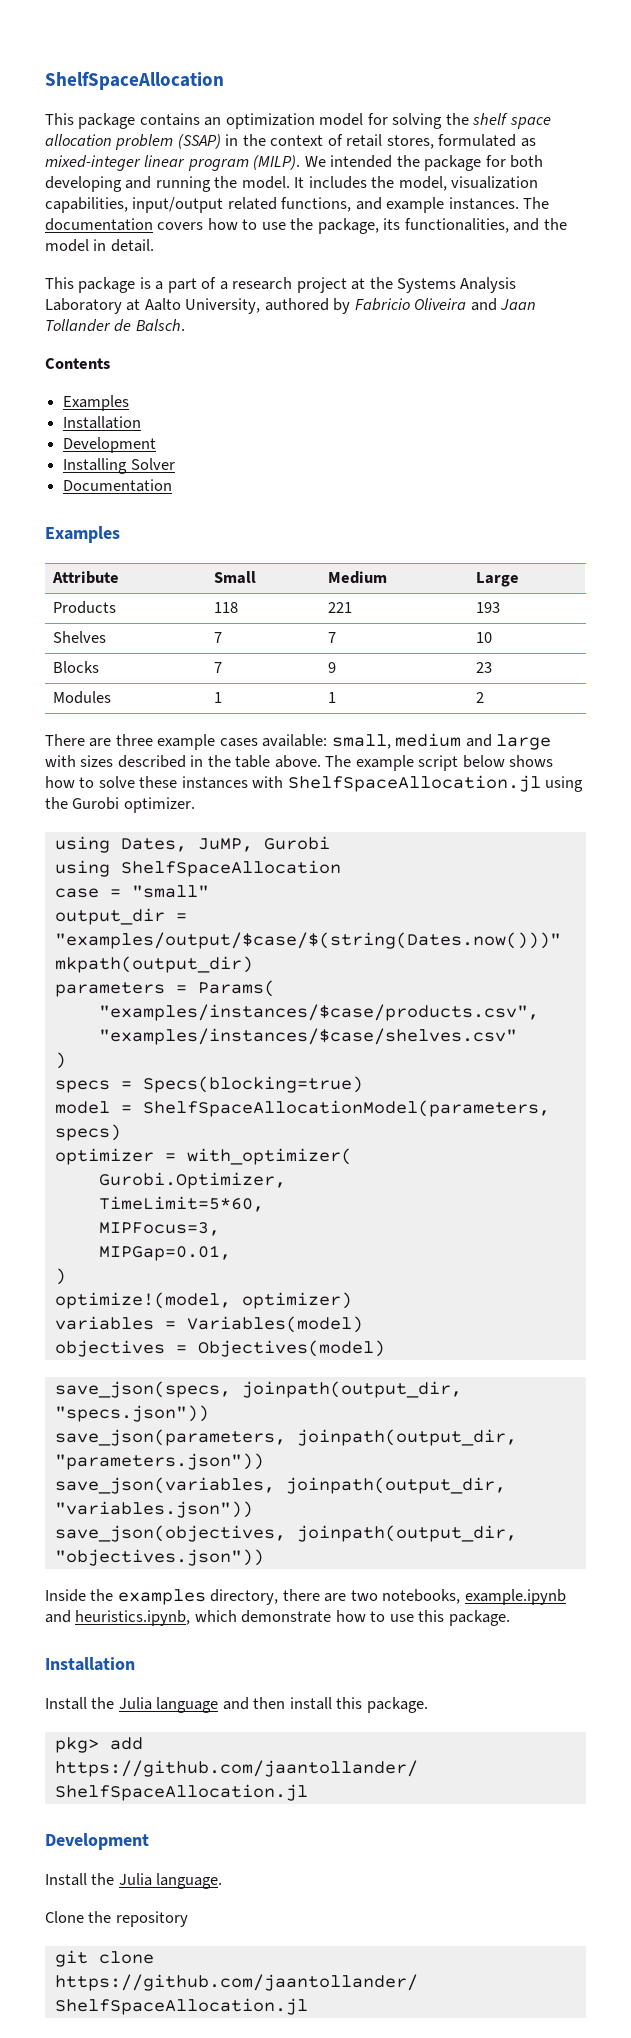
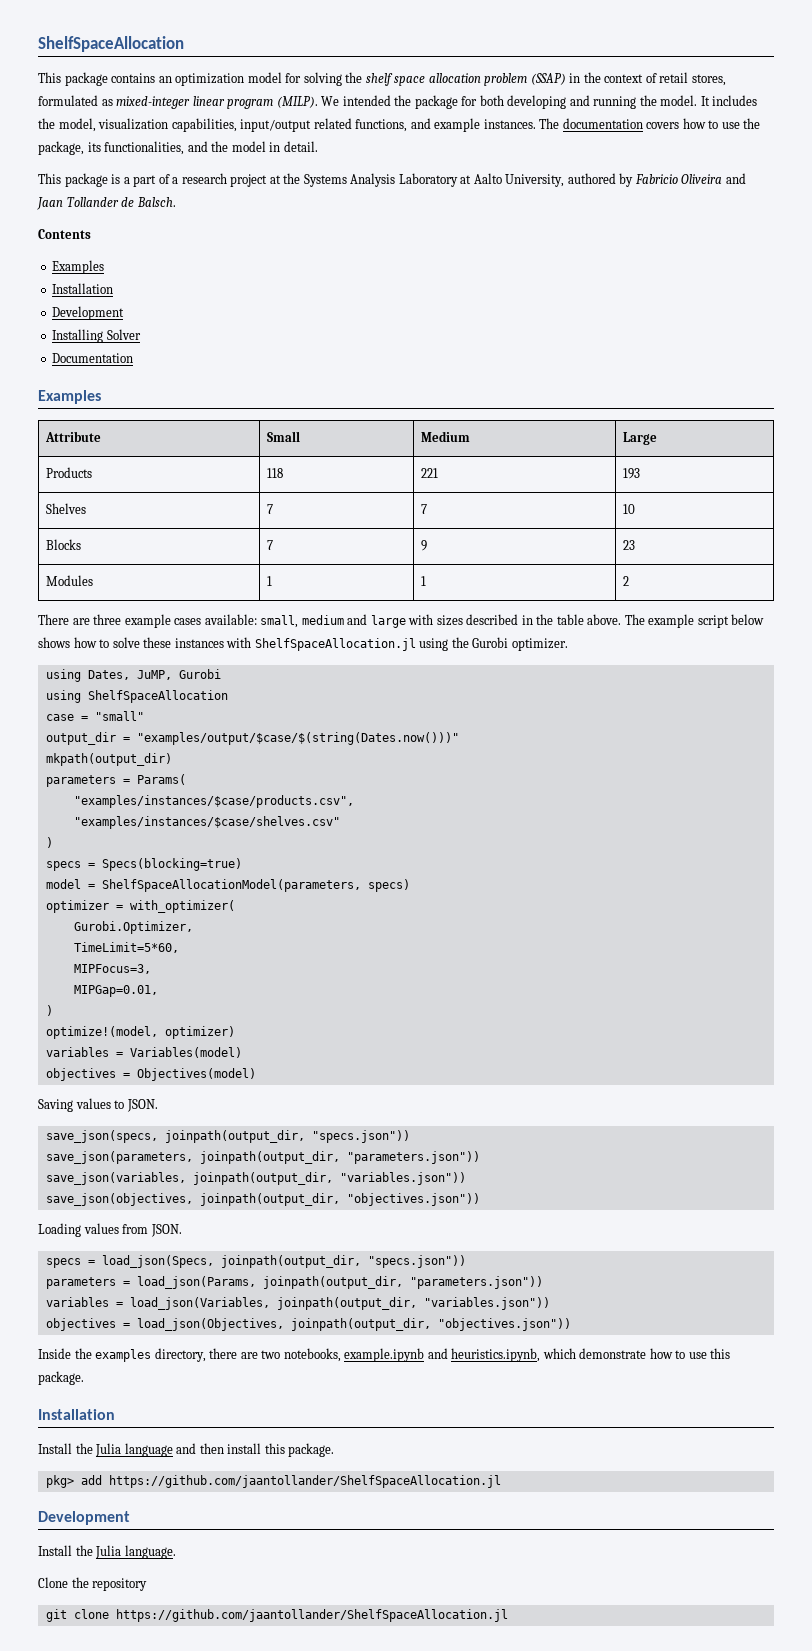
+ Saving values to JSON.
+ Loading values from JSON.
+ specs = load_json(Specs, joinpath(output_dir, "specs.json"))
+ parameters = load_json(Params, joinpath(output_dir, "parameters.json"))
+ variables = load_json(Variables, joinpath(output_dir, "variables.json"))
+ objectives = load_json(Objectives, joinpath(output_dir, "objectives.json"))

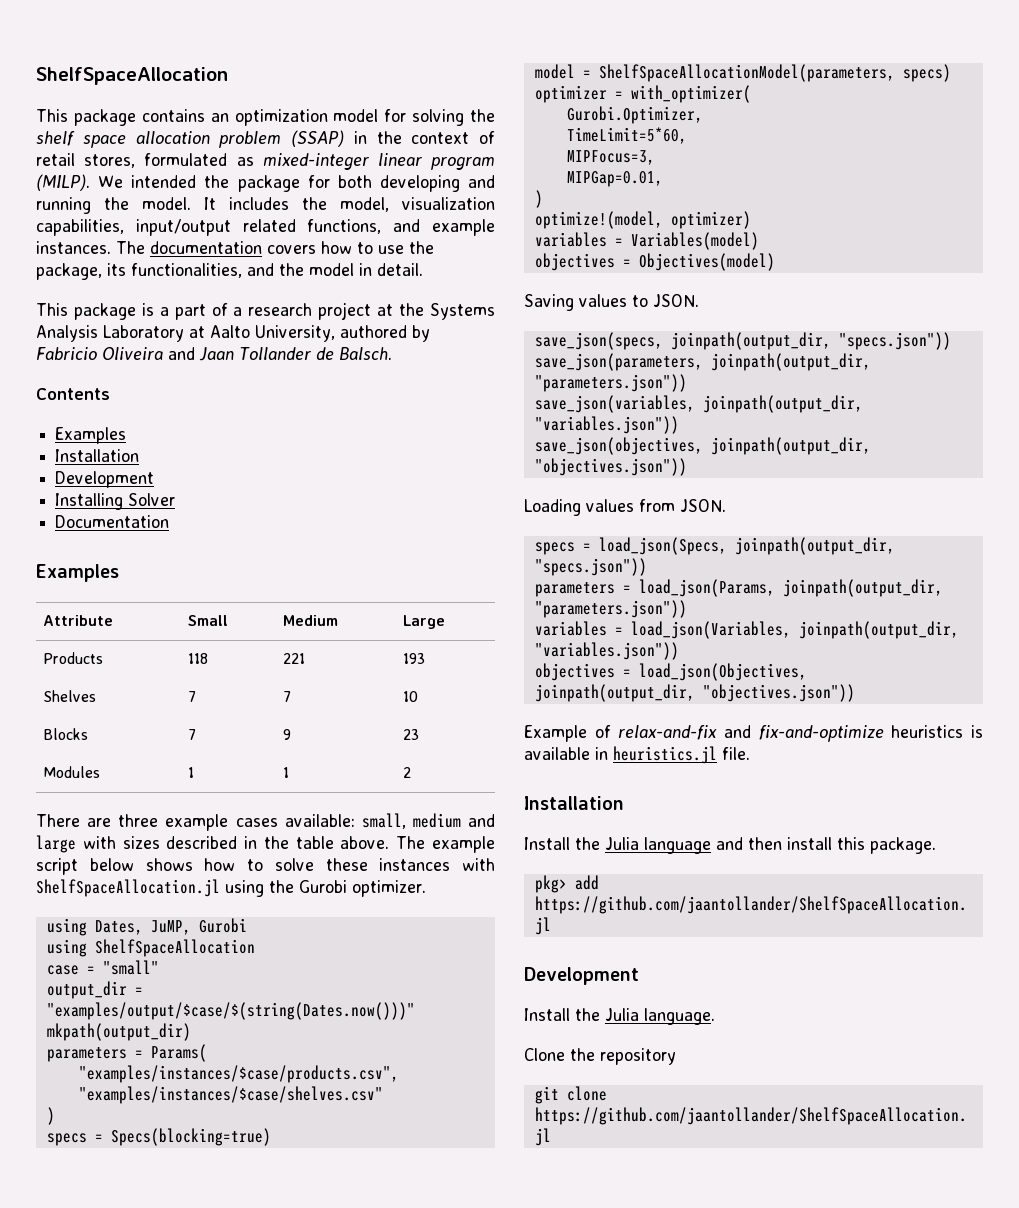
- Inside the examples directory, there are two notebooks, example.ipynb and heuristics.ipynb, which demonstrate how to use this package.
+ Example of relax-and-fix and fix-and-optimize heuristics is available in heuristics.jl file.

